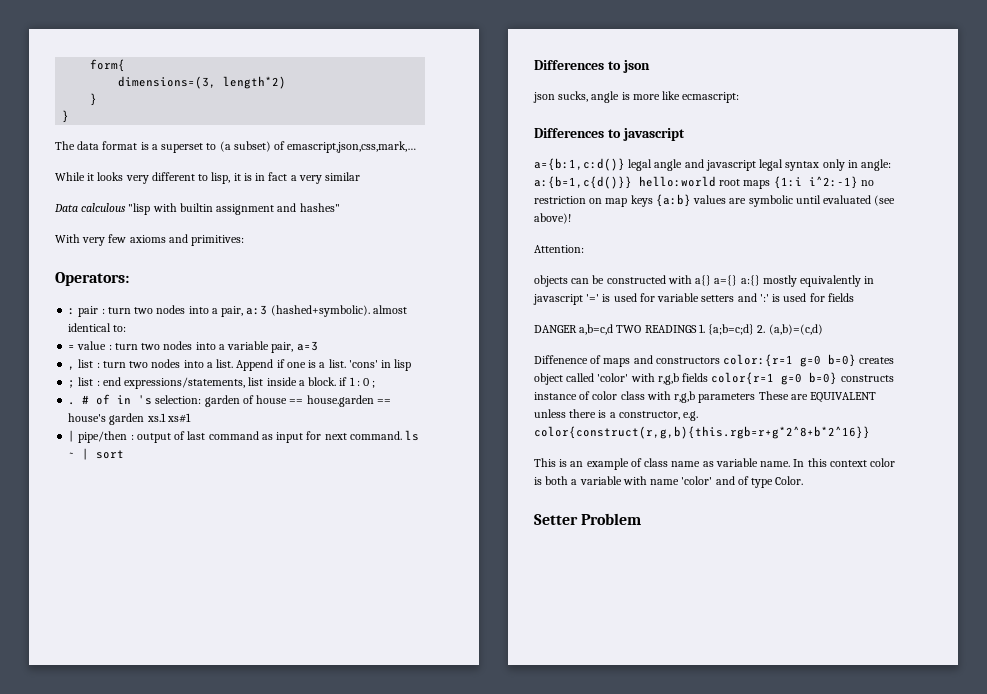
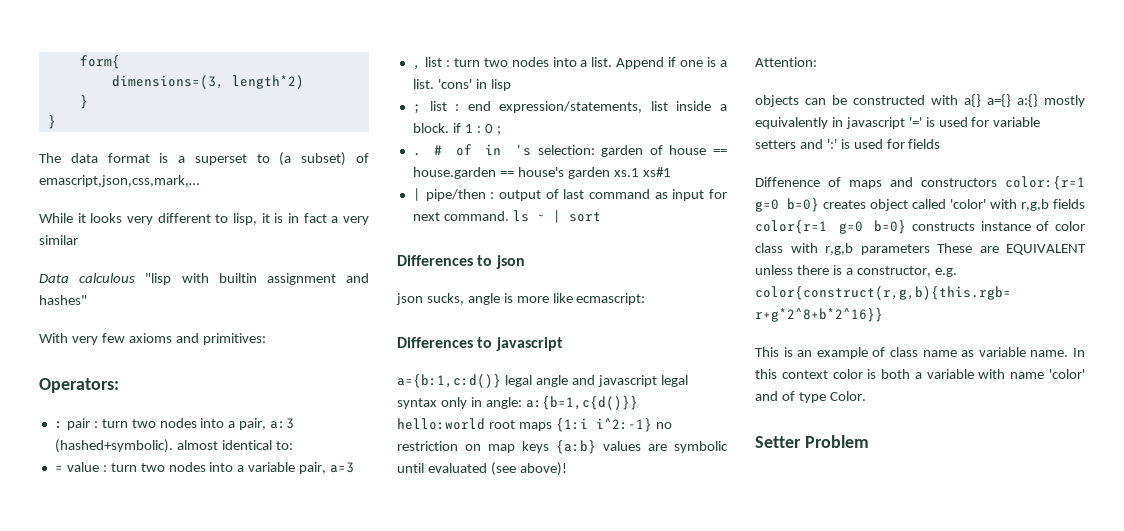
- ; list : end expressions/statements, list inside a block. if 1 : 0 ;
+ ; list : end expression/statements, list inside a block. if 1 : 0 ;
- DANGER a,b=c,d TWO READINGS 1. {a;b=c;d} 2. (a,b)=(c,d)

